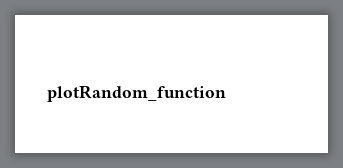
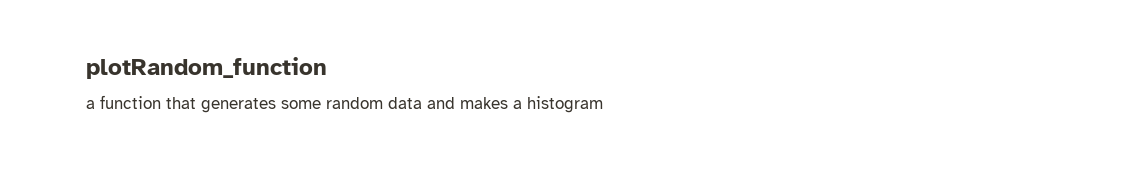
+ a function that generates some random data and makes a histogram

